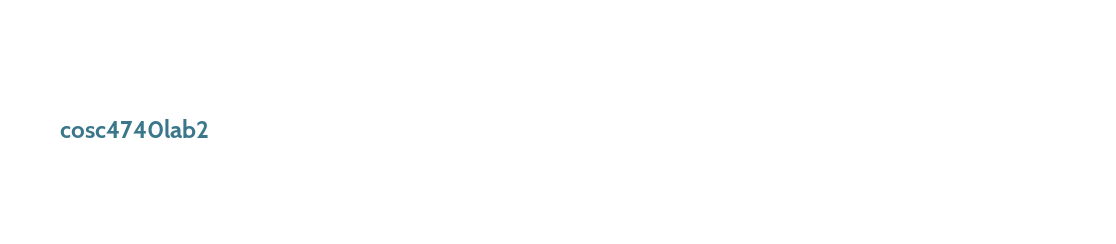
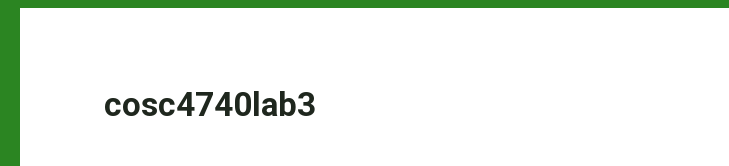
- cosc4740lab2
+ cosc4740lab3

